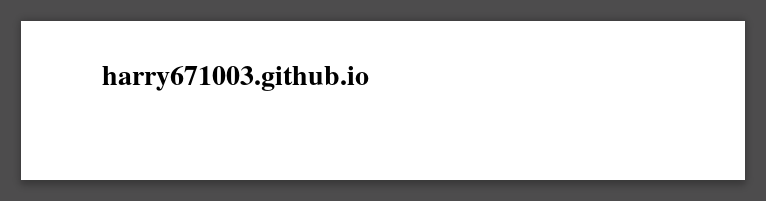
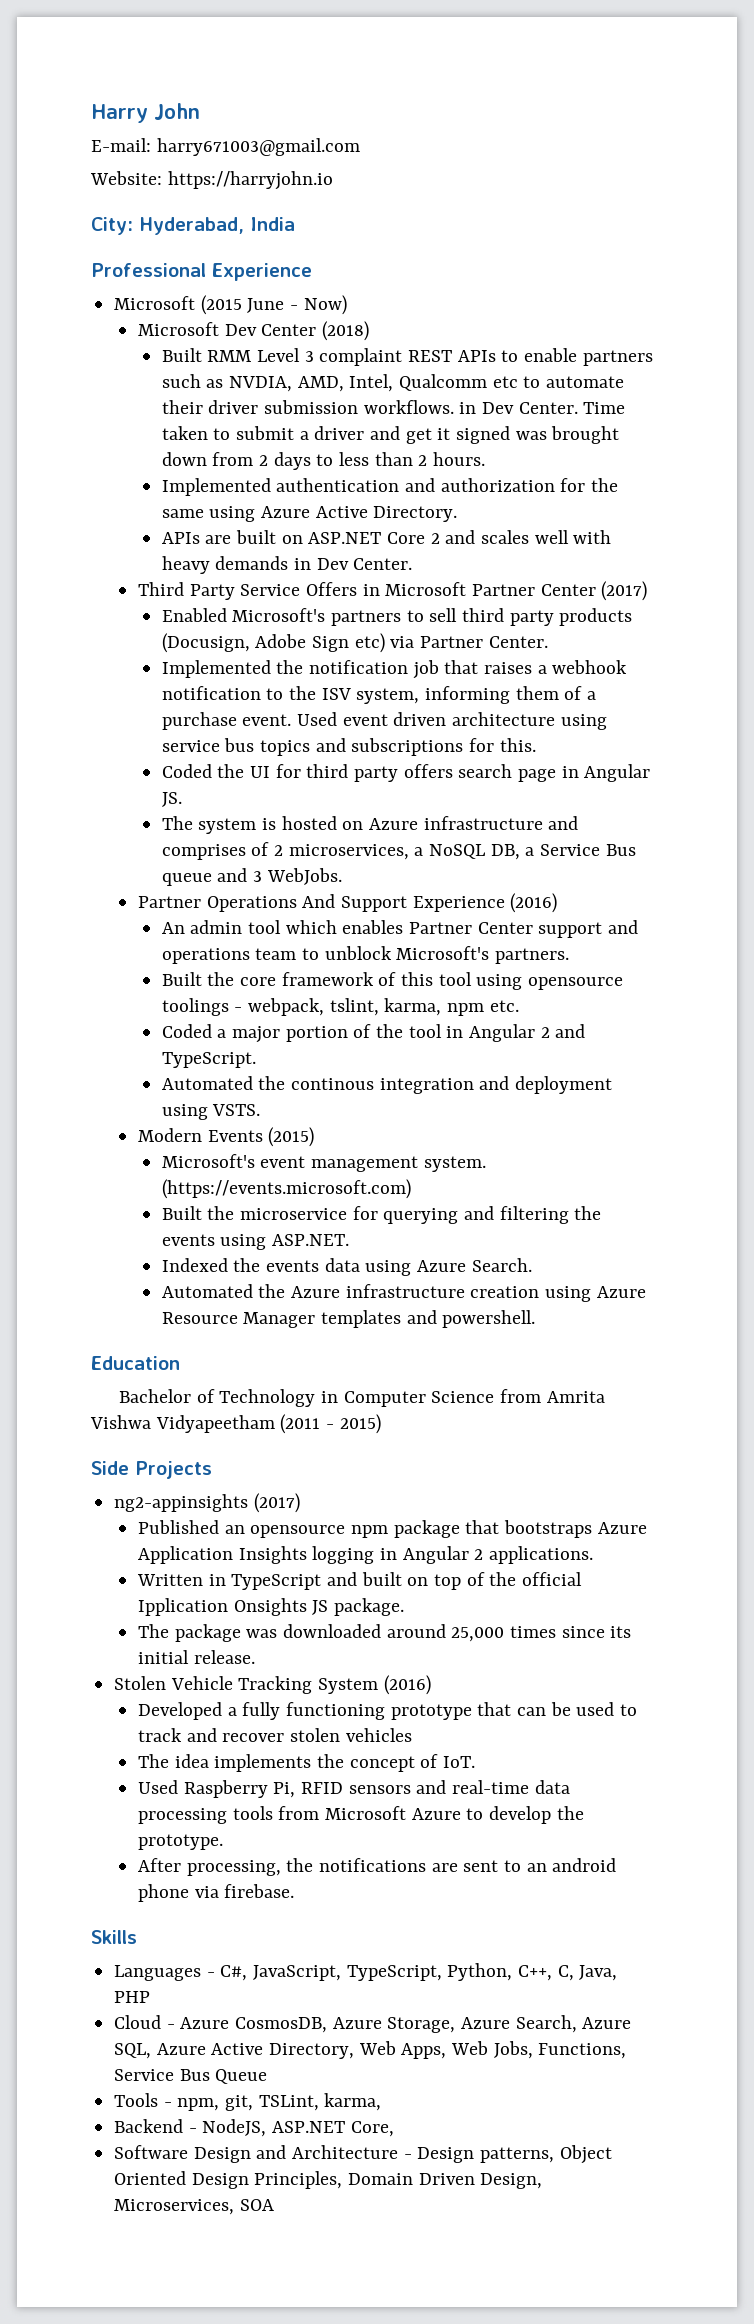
- harry671003.github.io
+ Harry John
+ E-mail: harry671003@gmail.com
+ Website: https://harryjohn.io
+ City: Hyderabad, India
+ Professional Experience
+ Microsoft (2015 June - Now)
+ Microsoft Dev Center (2018)
+ Built RMM Level 3 complaint REST APIs to enable partners such as NVDIA, AMD, Intel, Qualcomm etc to automate their driver submission workflows. in Dev Center. Time taken to submit a driver and get it signed was brought down from 2 days to less than 2 hours.
+ Implemented authentication and authorization for the same using Azure Active Directory.
+ APIs are built on ASP.NET Core 2 and scales well with heavy demands in Dev Center.
+ Third Party Service Offers in Microsoft Partner Center (2017)
+ Enabled Microsoft's partners to sell third party products (Docusign, Adobe Sign etc) via Partner Center.
+ Implemented the notification job that raises a webhook notification to the ISV system, informing them of a purchase event. Used event driven architecture using service bus topics and subscriptions for this.
+ Coded the UI for third party offers search page in Angular JS.
+ The system is hosted on Azure infrastructure and comprises of 2 microservices, a NoSQL DB, a Service Bus queue and 3 WebJobs.
+ Partner Operations And Support Experience (2016)
+ An admin tool which enables Partner Center support and operations team to unblock Microsoft's partners.
+ Built the core framework of this tool using opensource toolings - webpack, tslint, karma, npm etc.
+ Coded a major portion of the tool in Angular 2 and TypeScript.
+ Automated the continous integration and deployment using VSTS.
+ Modern Events (2015)
+ Microsoft's event management system. (https://events.microsoft.com)
+ Built the microservice for querying and filtering the events using ASP.NET.
+ Indexed the events data using Azure Search.
+ Automated the Azure infrastructure creation using Azure Resource Manager templates and powershell.
+ Education
+ Bachelor of Technology in Computer Science from Amrita Vishwa Vidyapeetham (2011 - 2015)
+ Side Projects
+ ng2-appinsights (2017)
+ Published an opensource npm package that bootstraps Azure Application Insights logging in Angular 2 applications.
+ Written in TypeScript and built on top of the official Ipplication Onsights JS package.
+ The package was downloaded around 25,000 times since its initial release.
+ Stolen Vehicle Tracking System (2016)
+ Developed a fully functioning prototype that can be used to track and recover stolen vehicles
+ The idea implements the concept of IoT.
+ Used Raspberry Pi, RFID sensors and real-time data processing tools from Microsoft Azure to develop the prototype.
+ After processing, the notifications are sent to an android phone via firebase.
+ Skills
+ Languages - C#, JavaScript, TypeScript, Python, C++, C, Java, PHP
+ Cloud - Azure CosmosDB, Azure Storage, Azure Search, Azure SQL, Azure Active Directory, Web Apps, Web Jobs, Functions, Service Bus Queue
+ Tools - npm, git, TSLint, karma,
+ Backend - NodeJS, ASP.NET Core,
+ Software Design and Architecture - Design patterns, Object Oriented Design Principles, Domain Driven Design, Microservices, SOA

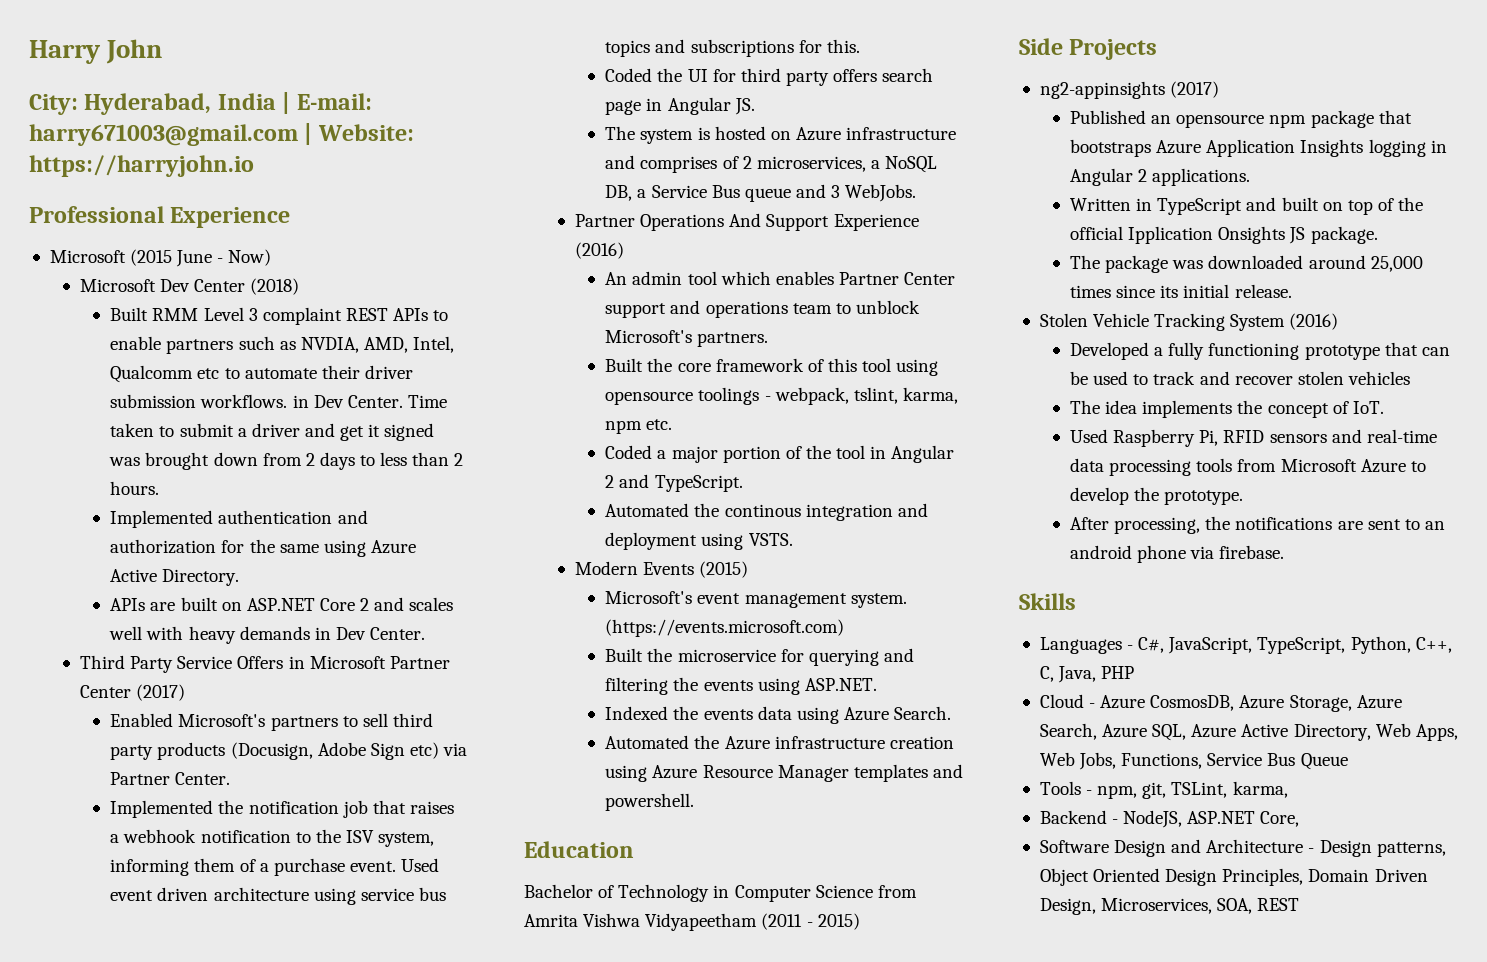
- E-mail: harry671003@gmail.com
- Website: https://harryjohn.io
- City: Hyderabad, India
+ City: Hyderabad, India | E-mail: harry671003@gmail.com | Website: https://harryjohn.io
- Software Design and Architecture - Design patterns, Object Oriented Design Principles, Domain Driven Design, Microservices, SOA
+ Software Design and Architecture - Design patterns, Object Oriented Design Principles, Domain Driven Design, Microservices, SOA, REST

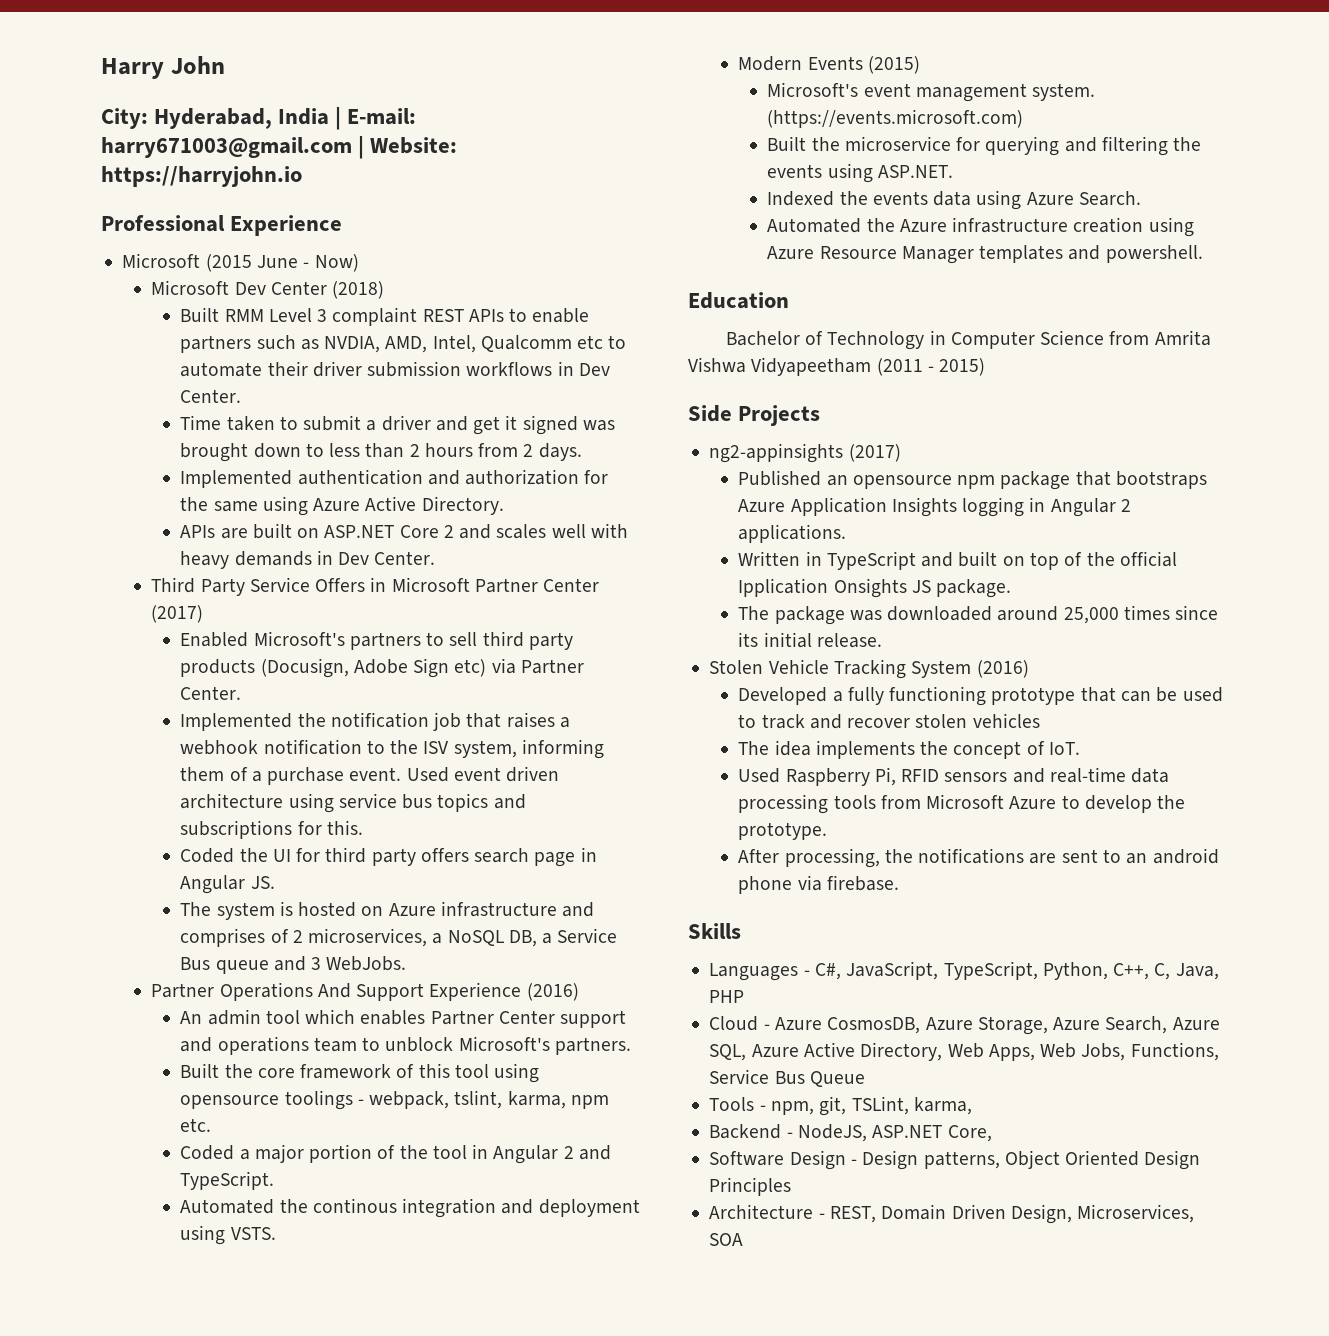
- Built RMM Level 3 complaint REST APIs to enable partners such as NVDIA, AMD, Intel, Qualcomm etc to automate their driver submission workflows. in Dev Center. Time taken to submit a driver and get it signed was brought down from 2 days to less than 2 hours.
+ Built RMM Level 3 complaint REST APIs to enable partners such as NVDIA, AMD, Intel, Qualcomm etc to automate their driver submission workflows in Dev Center.
+ Time taken to submit a driver and get it signed was brought down to less than 2 hours from 2 days.
- Software Design and Architecture - Design patterns, Object Oriented Design Principles, Domain Driven Design, Microservices, SOA, REST
+ Software Design - Design patterns, Object Oriented Design Principles
+ Architecture - REST, Domain Driven Design, Microservices, SOA

